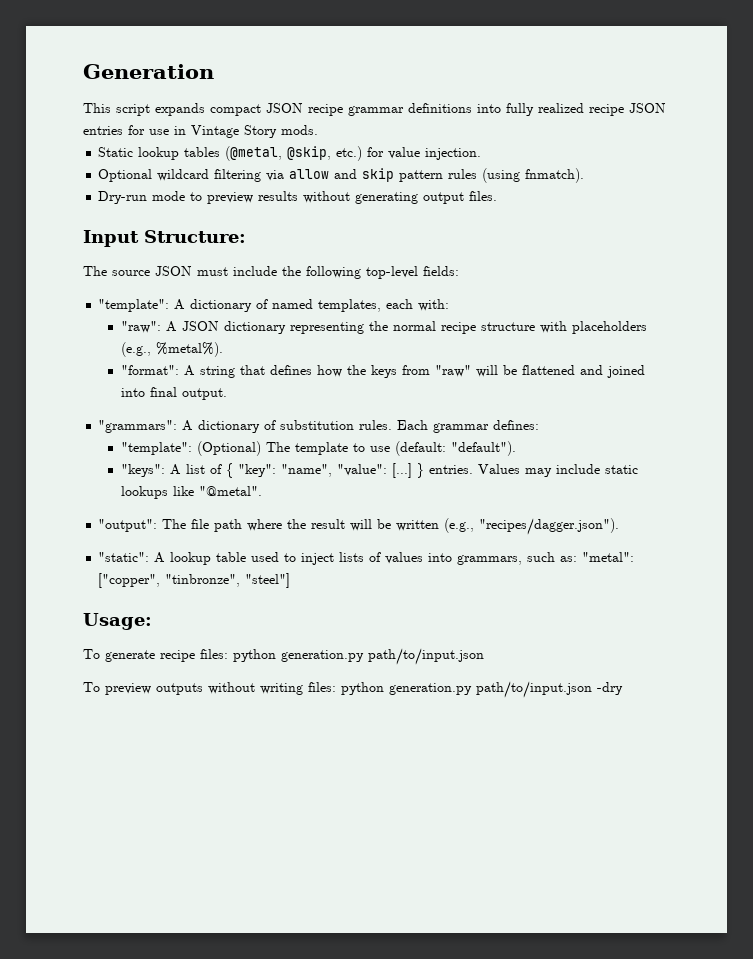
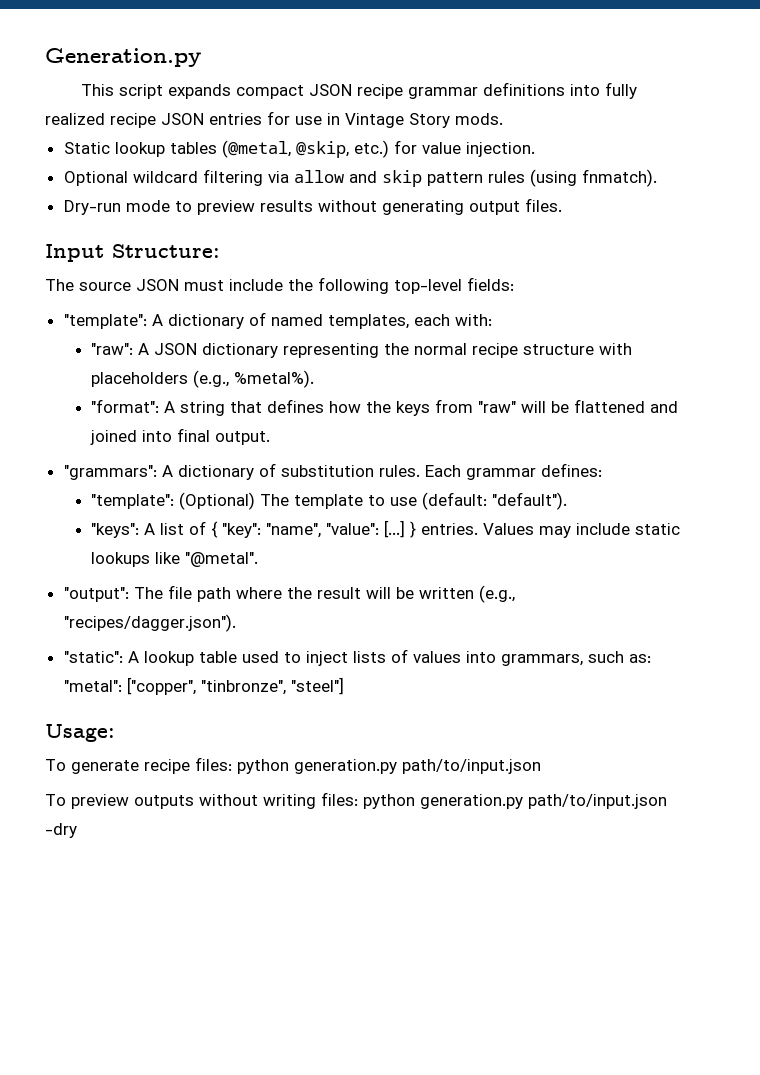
- Generation
+ Generation.py

